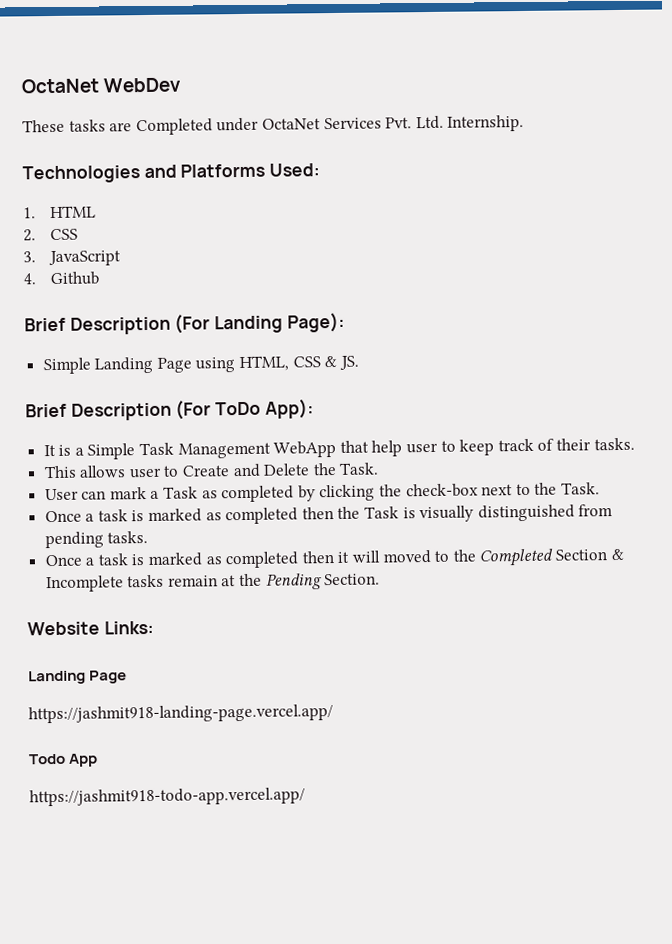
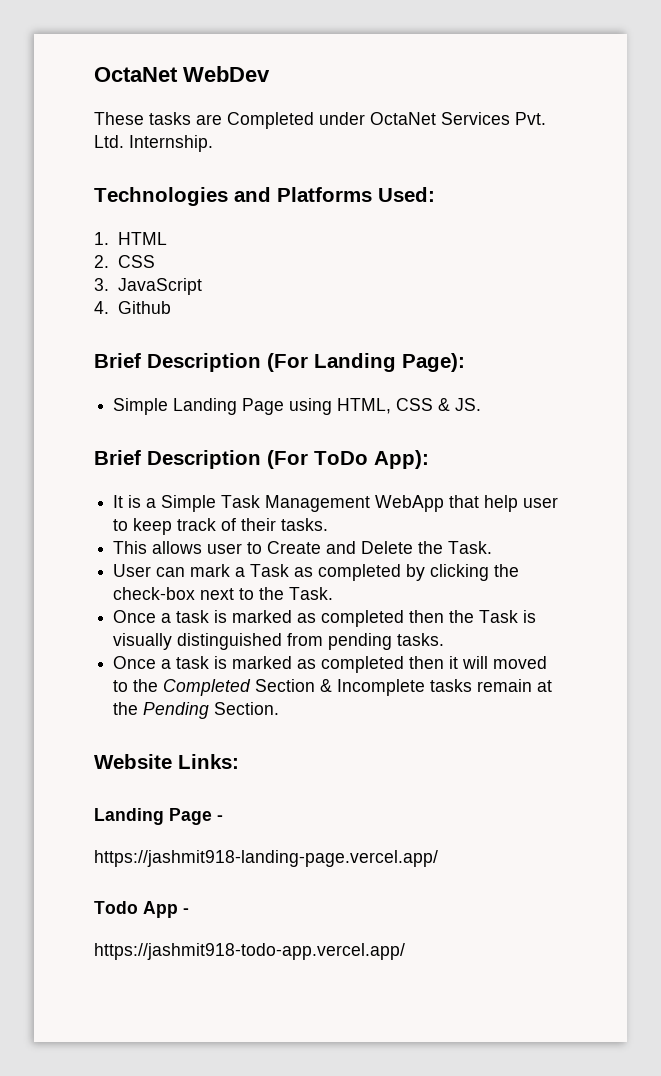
  Website Links:
- Landing Page
+ Landing Page -
- Todo App
+ Todo App -

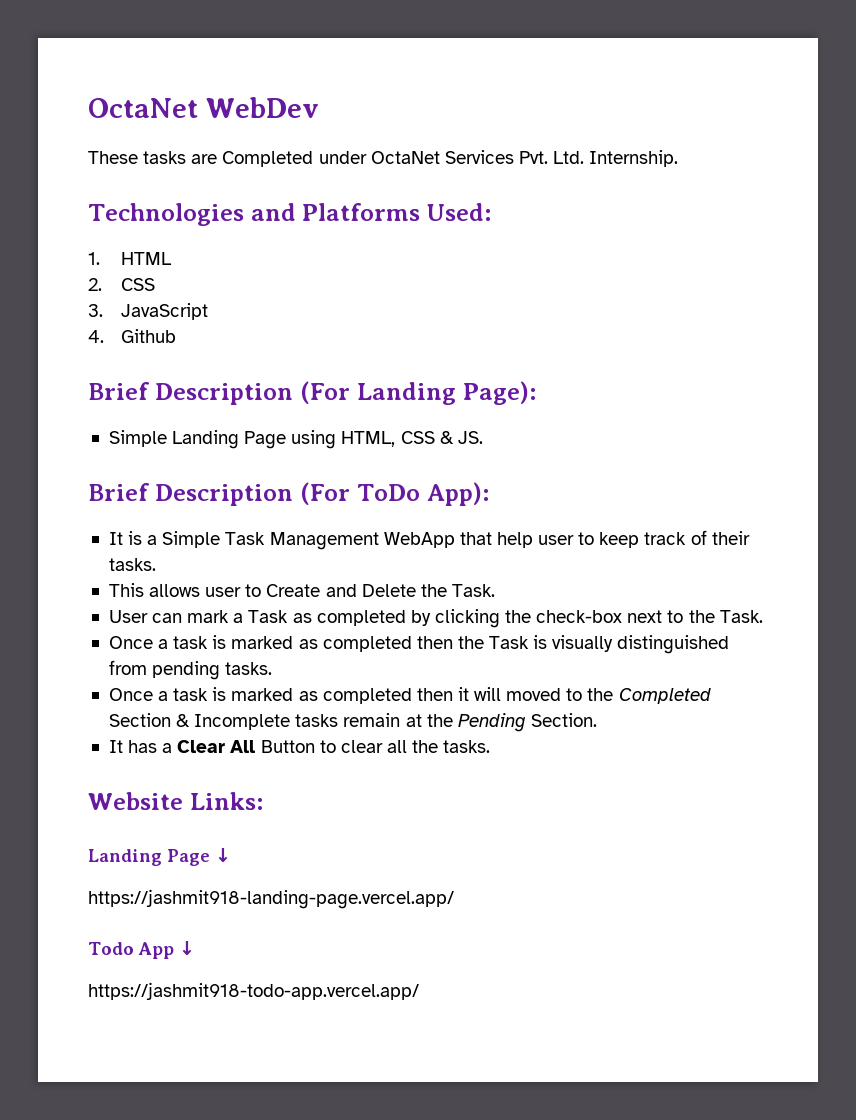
+ It has a Clear All Button to clear all the tasks.
- Landing Page -
+ Landing Page ↓
- Todo App -
+ Todo App ↓

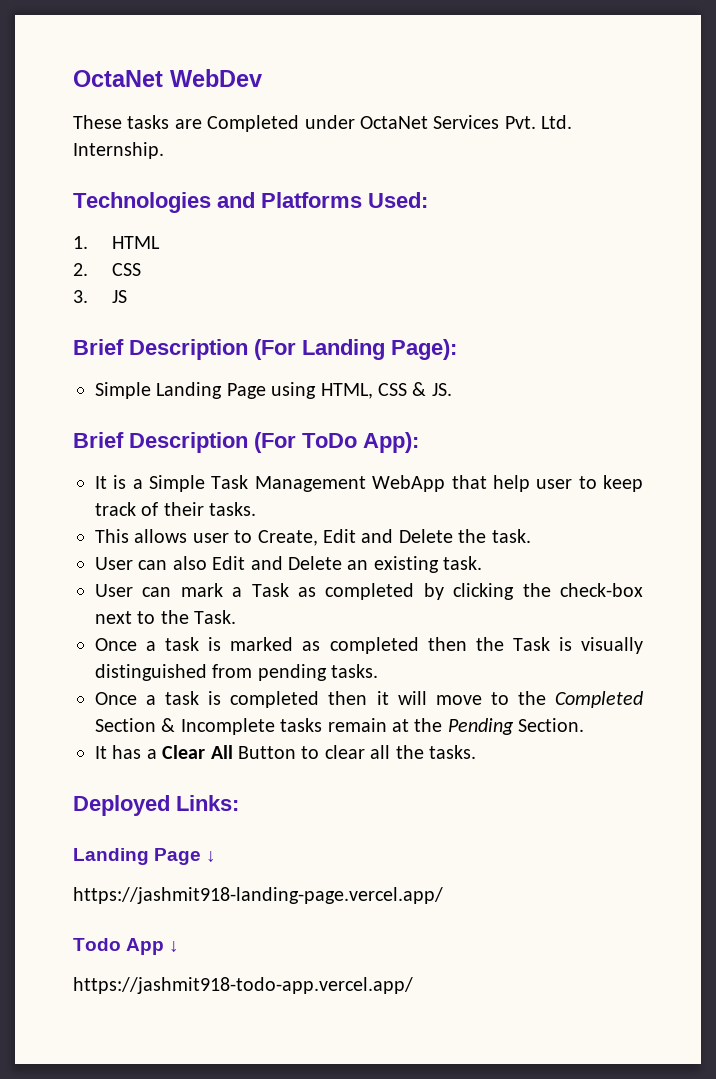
- 3. JavaScript
- 4. Github
+ 3. JS
- This allows user to Create and Delete the Task.
+ This allows user to Create, Edit and Delete the task.
+ User can also Edit and Delete an existing task.
- Once a task is marked as completed then it will moved to the Completed Section & Incomplete tasks remain at the Pending Section.
+ Once a task is completed then it will move to the Completed Section & Incomplete tasks remain at the Pending Section.
- Website Links:
+ Deployed Links:

